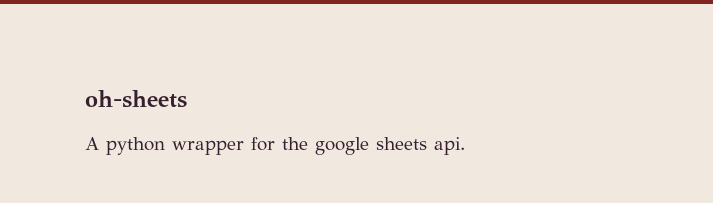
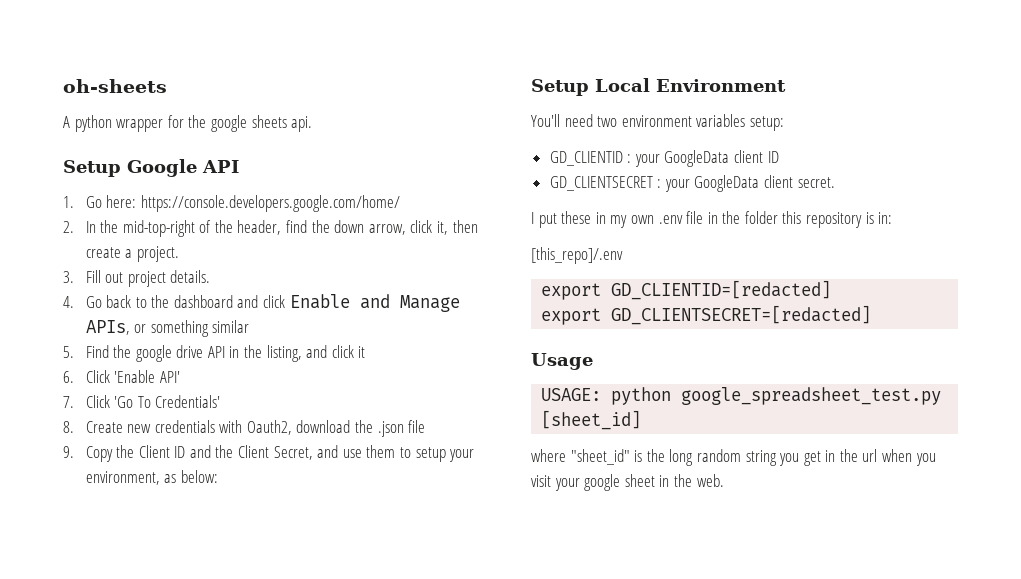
+ Setup Google API
+ 1. Go here: https://console.developers.google.com/home/
+ 2. In the mid-top-right of the header, find the down arrow, click it, then create a project.
+ 3. Fill out project details.
+ 4. Go back to the dashboard and click Enable and Manage APIs, or something similar
+ 5. Find the google drive API in the listing, and click it
+ 6. Click 'Enable API'
+ 7. Click 'Go To Credentials'
+ 8. Create new credentials with Oauth2, download the .json file
+ 9. Copy the Client ID and the Client Secret, and use them to setup your environment, as below:
+ Setup Local Environment
+ You'll need two environment variables setup:
+ GD_CLIENTID : your GoogleData client ID
+ GD_CLIENTSECRET : your GoogleData client secret.
+ I put these in my own .env file in the folder this repository is in:
+ [this_repo]/.env
+ export GD_CLIENTID=[redacted]
+ export GD_CLIENTSECRET=[redacted]
+ Usage
+ USAGE: python google_spreadsheet_test.py [sheet_id]
+ where "sheet_id" is the long random string you get in the url when you visit your google sheet in the web.

